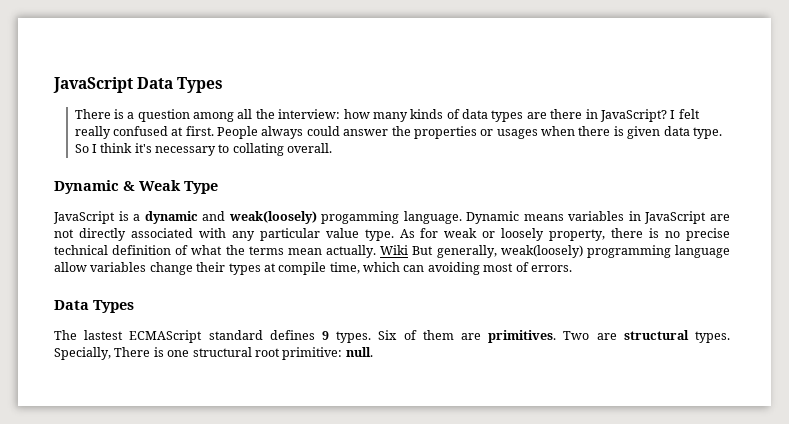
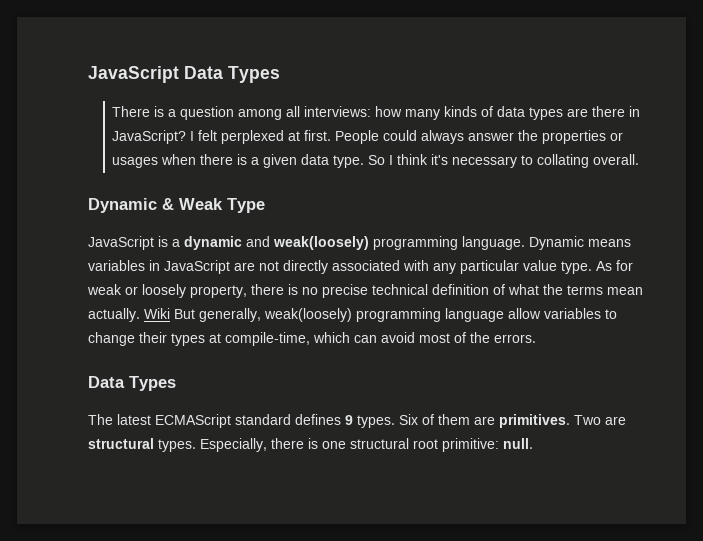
- There is a question among all the interview: how many kinds of data types are there in JavaScript?
+ There is a question among all interviews: how many kinds of data types are there in JavaScript?
- I felt really confused at first.
+ I felt perplexed at first.
- People always could answer the properties or usages when there is given data type.
+ People could always answer the properties or usages when there is a given data type.
- JavaScript is a dynamic and weak(loosely) progamming language.
+ JavaScript is a dynamic and weak(loosely) programming language.
- Wiki But generally, weak(loosely) programming language allow variables change their types at compile time, which can avoiding most of errors.
+ Wiki But generally, weak(loosely) programming language allow variables to change their types at compile-time, which can avoid most of the errors.
- The lastest ECMAScript standard defines 9 types.
+ The latest ECMAScript standard defines 9 types.
- Specially, There is one structural root primitive: null.
+ Especially, there is one structural root primitive: null.

